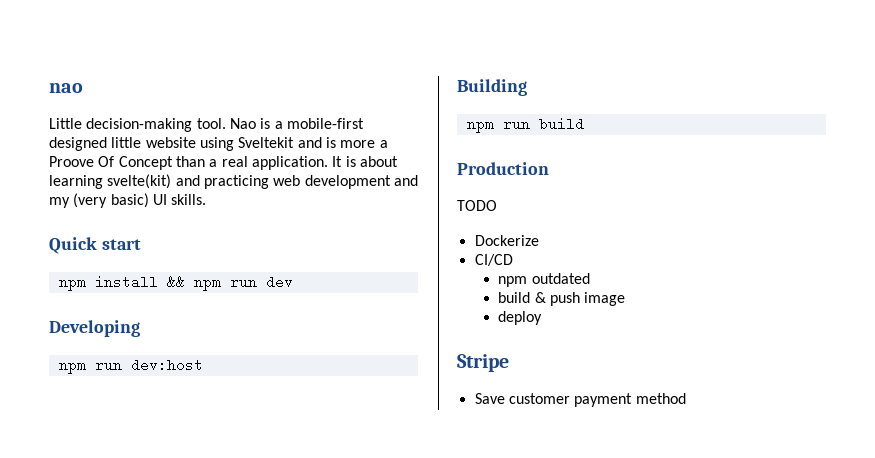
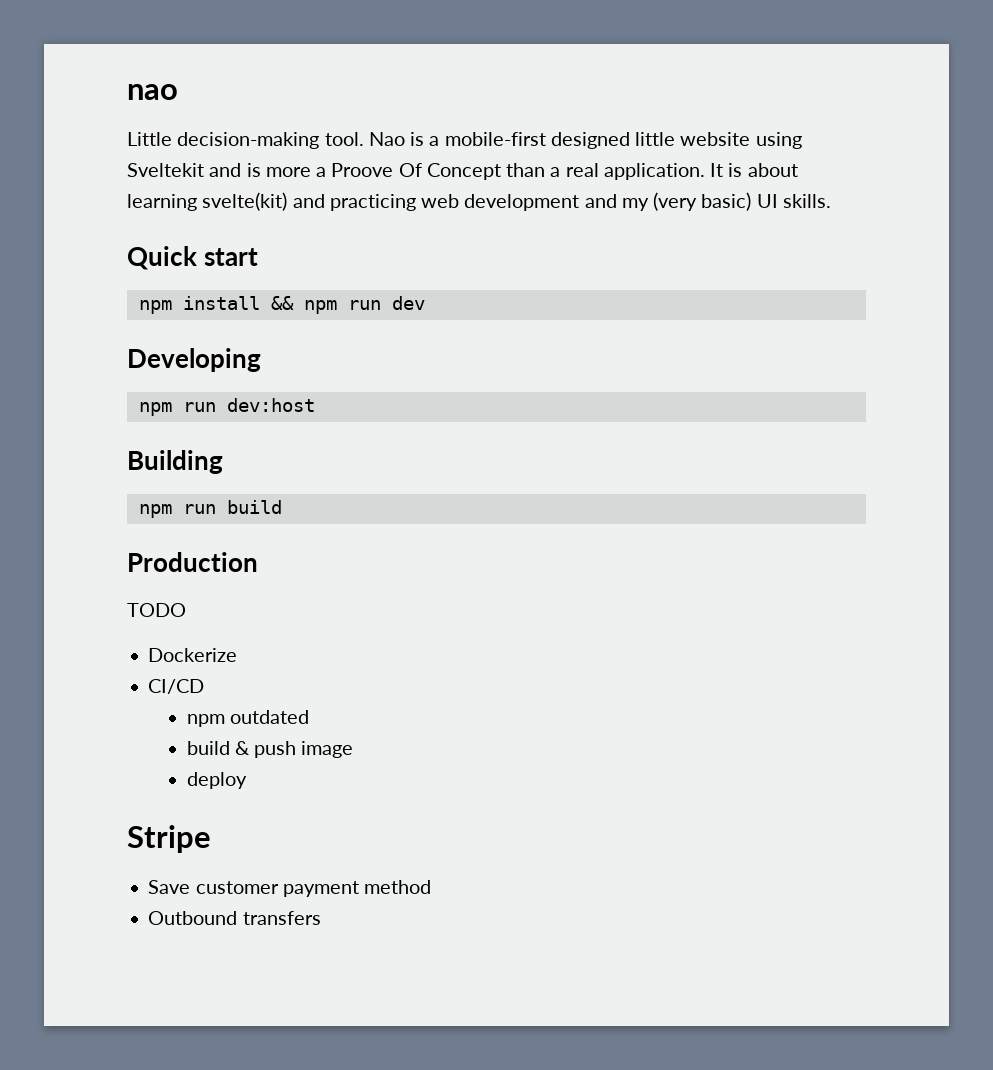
+ Outbound transfers

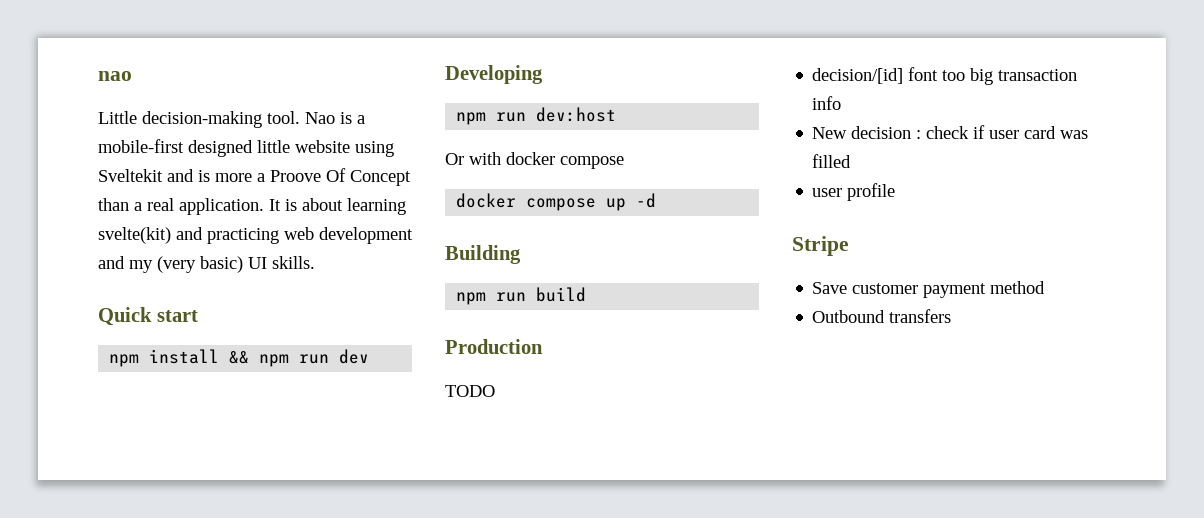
+ Or with docker compose
+ docker compose up -d
- Dockerize
- CI/CD
- npm outdated
- build & push image
- deploy
+ decision/[id] font too big transaction info
+ New decision : check if user card was filled
+ user profile

